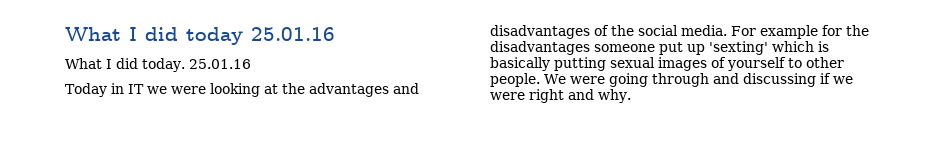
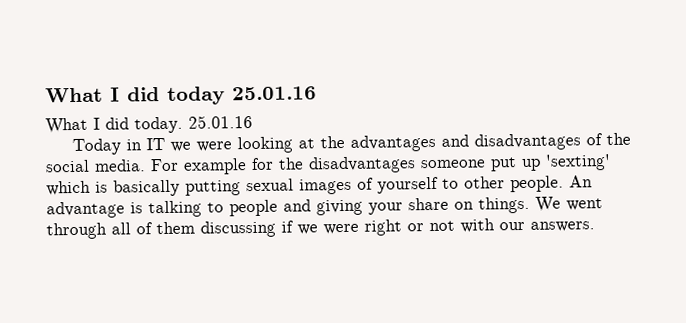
- We were going through and discussing if we were right and why.
+ An advantage is talking to people and giving your share on things. We went through all of them discussing if we were right or not with our answers.

